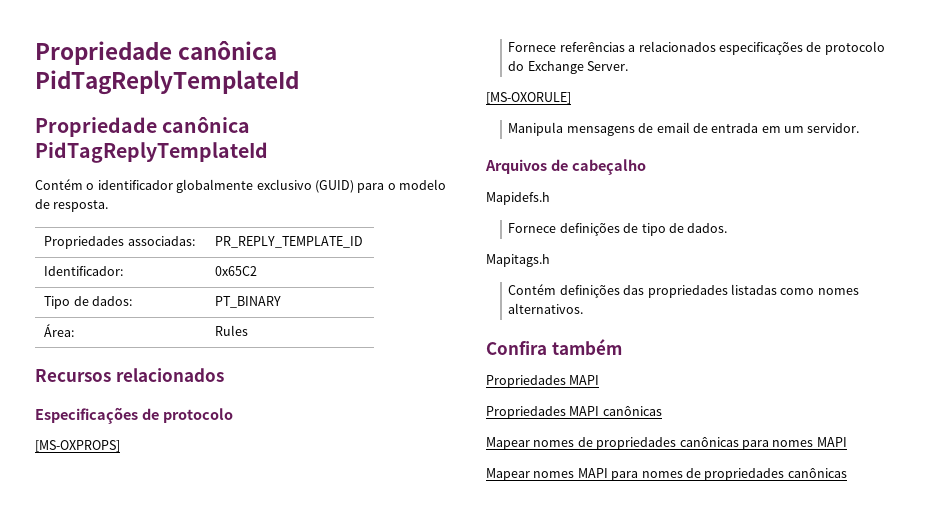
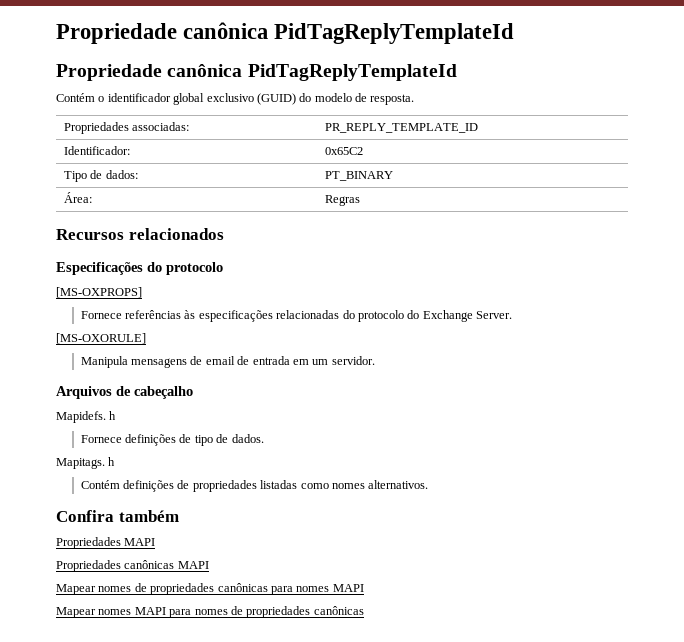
- Contém o identificador globalmente exclusivo (GUID) para o modelo de resposta.
+ Contém o identificador global exclusivo (GUID) do modelo de resposta.
- Área: | Rules
+ Área: | Regras
- Especificações de protocolo
+ Especificações do protocolo
- Fornece referências a relacionados especificações de protocolo do Exchange Server.
+ Fornece referências às especificações relacionadas do protocolo do Exchange Server.
- Mapidefs.h
+ Mapidefs. h
- Mapitags.h
+ Mapitags. h
- Contém definições das propriedades listadas como nomes alternativos.
+ Contém definições de propriedades listadas como nomes alternativos.
- Propriedades MAPI canônicas
+ Propriedades canônicas MAPI

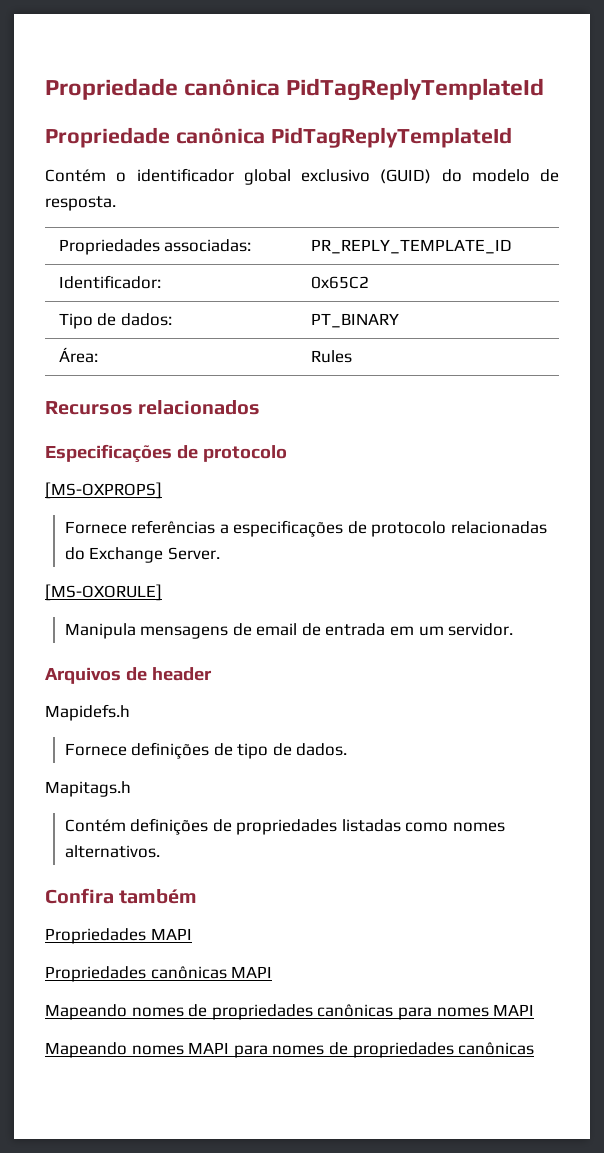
- Área: | Regras
+ Área: | Rules
- Especificações do protocolo
+ Especificações de protocolo
- Fornece referências às especificações relacionadas do protocolo do Exchange Server.
+ Fornece referências a especificações de protocolo relacionadas do Exchange Server.
- Arquivos de cabeçalho
- Mapidefs. h
+ Arquivos de header
+ Mapidefs.h
- Mapitags. h
+ Mapitags.h
- Mapear nomes de propriedades canônicas para nomes MAPI
+ Mapeando nomes de propriedades canônicas para nomes MAPI
- Mapear nomes MAPI para nomes de propriedades canônicas
+ Mapeando nomes MAPI para nomes de propriedades canônicas

